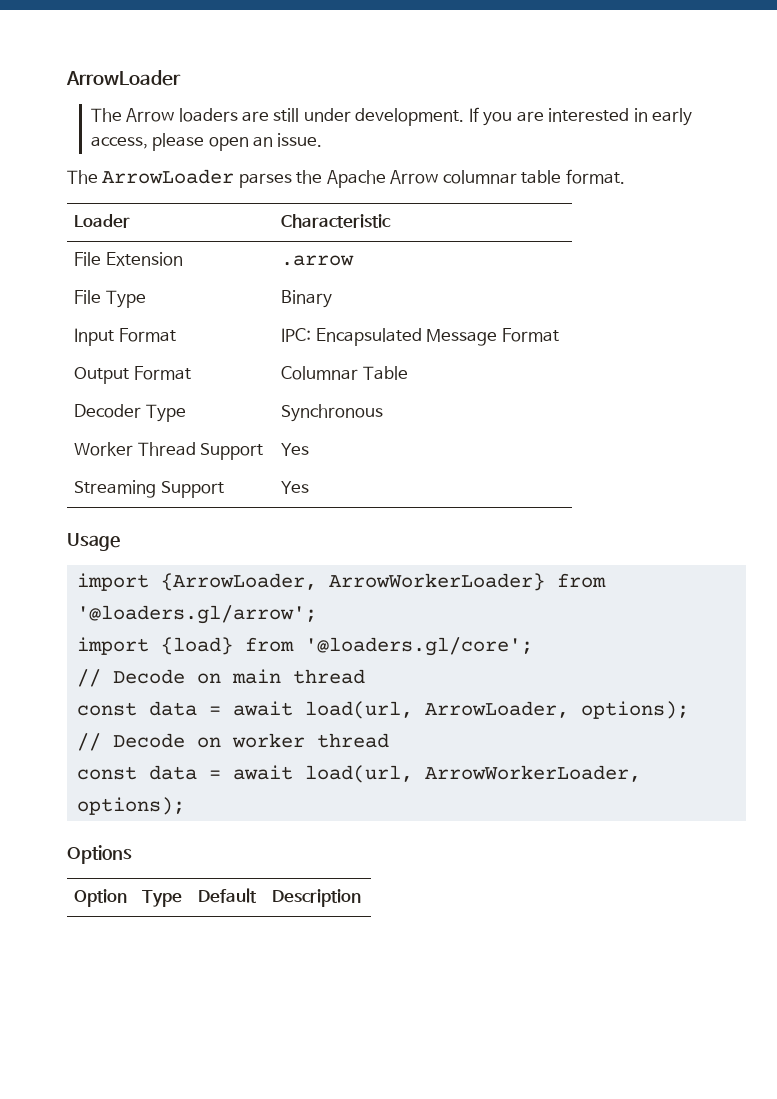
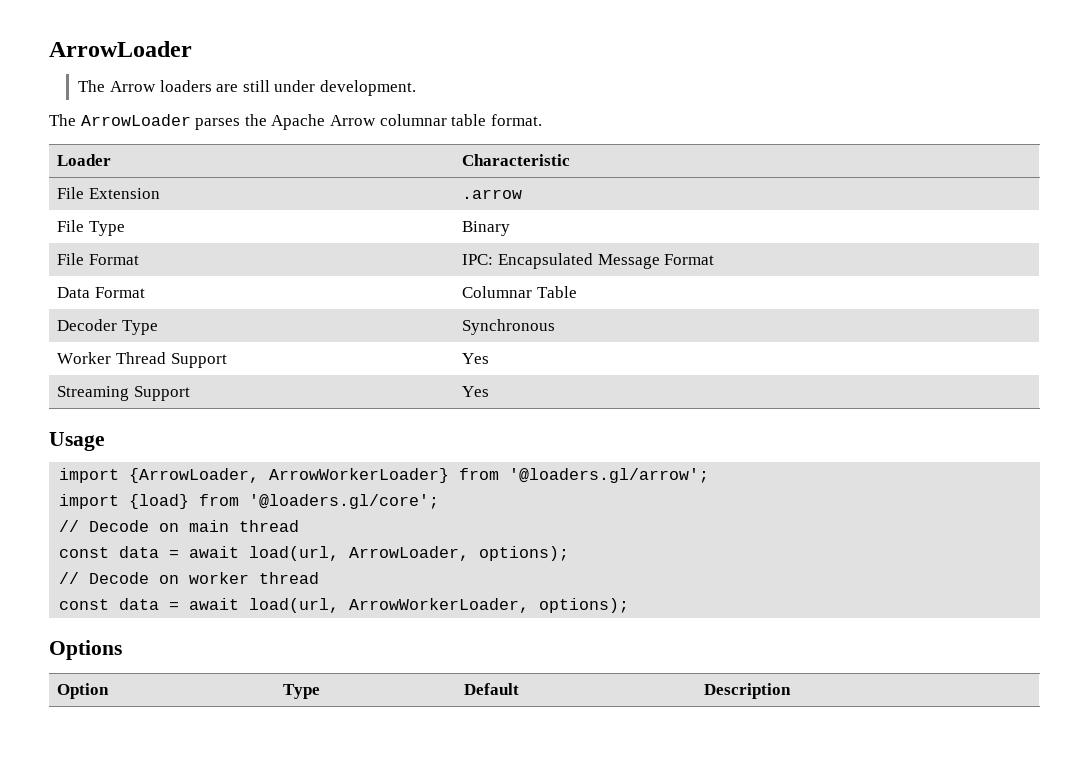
- If you are interested in early access, please open an issue.
- Input Format | IPC: Encapsulated Message Format
+ File Format | IPC: Encapsulated Message Format
- Output Format | Columnar Table
+ Data Format | Columnar Table

